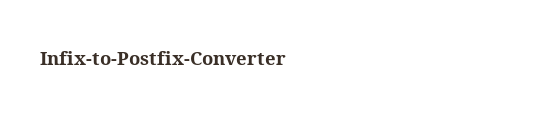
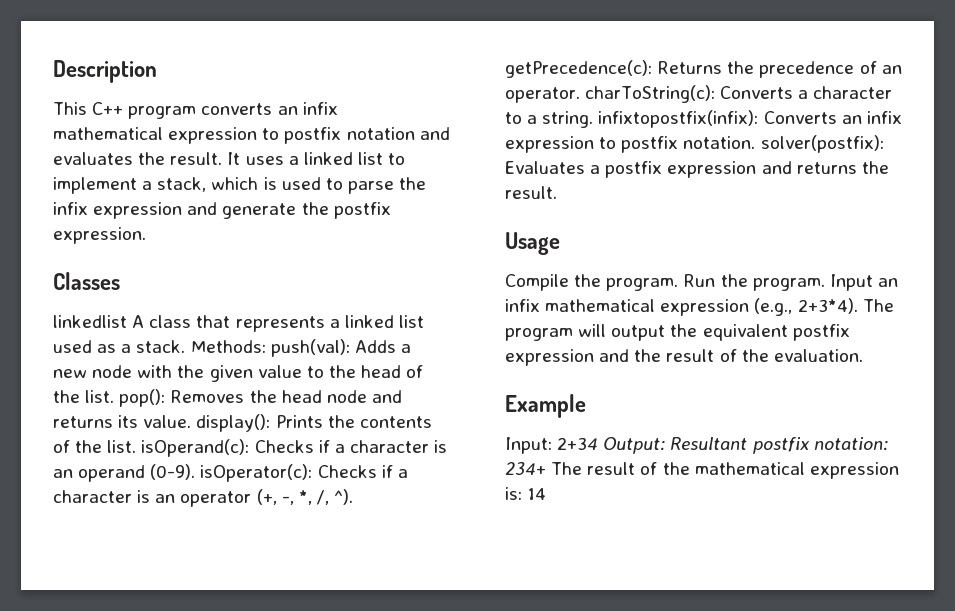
- Infix-to-Postfix-Converter
+ Description
+ This C++ program converts an infix mathematical expression to postfix notation and evaluates the result. It uses a linked list to implement a stack, which is used to parse the infix expression and generate the postfix expression.
+ Classes
+ linkedlist A class that represents a linked list used as a stack. Methods: push(val): Adds a new node with the given value to the head of the list. pop(): Removes the head node and returns its value. display(): Prints the contents of the list. isOperand(c): Checks if a character is an operand (0-9). isOperator(c): Checks if a character is an operator (+, -, *, /, ^). getPrecedence(c): Returns the precedence of an operator. charToString(c): Converts a character to a string. infixtopostfix(infix): Converts an infix expression to postfix notation. solver(postfix): Evaluates a postfix expression and returns the result.
+ Usage
+ Compile the program. Run the program. Input an infix mathematical expression (e.g., 2+3*4). The program will output the equivalent postfix expression and the result of the evaluation.
+ Example
+ Input: 2+34 Output: Resultant postfix notation: 234+ The result of the mathematical expression is: 14

